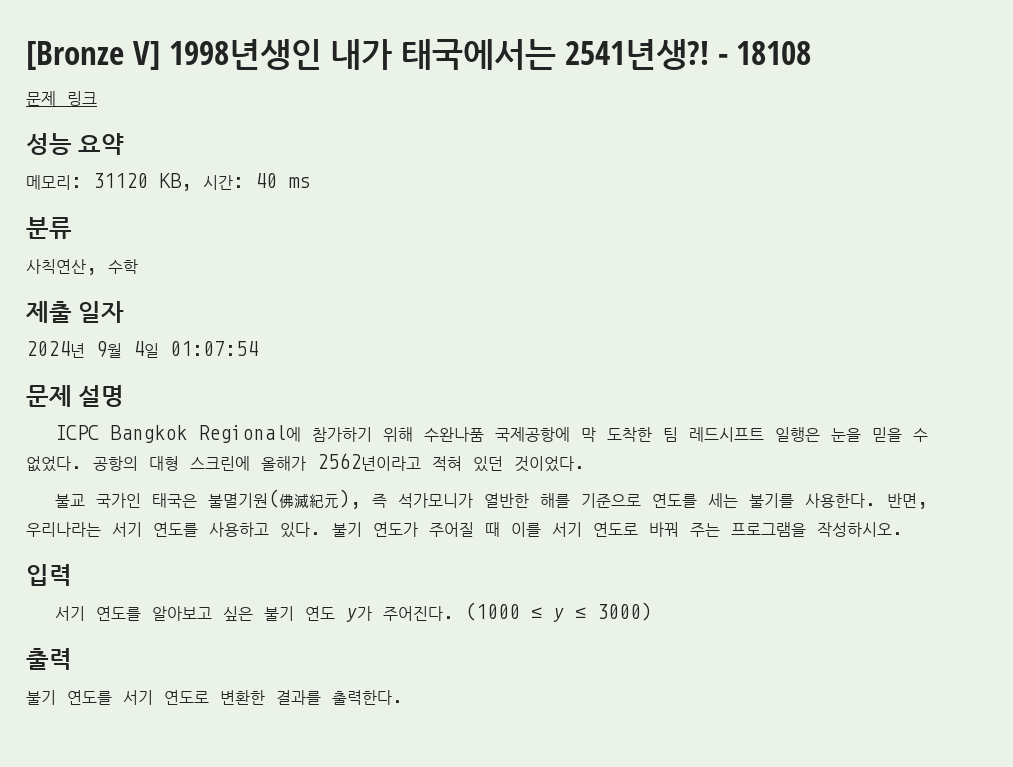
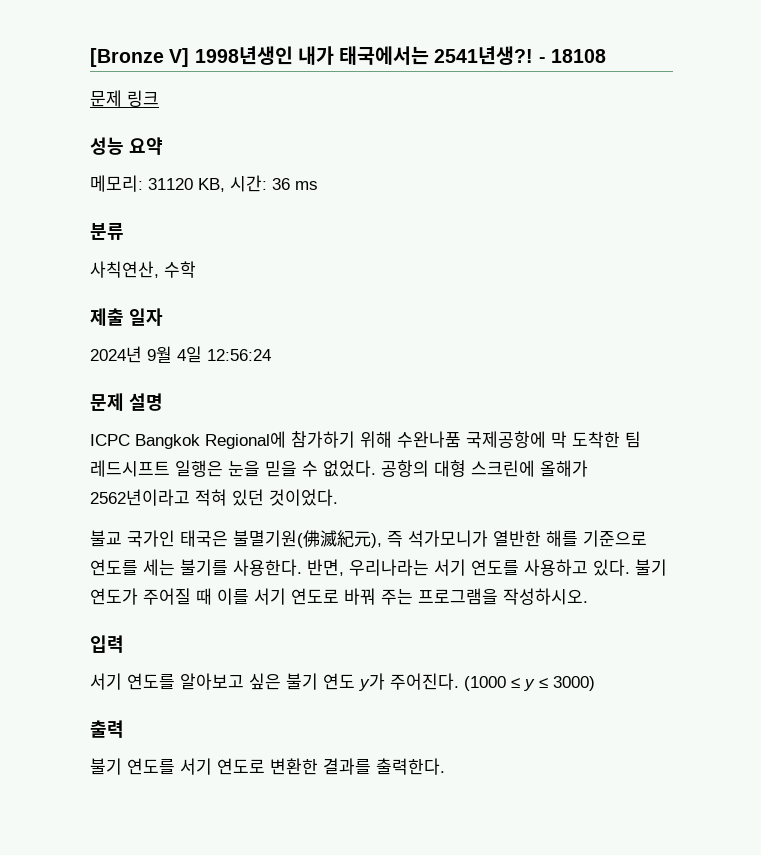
- 메모리: 31120 KB, 시간: 40 ms
+ 메모리: 31120 KB, 시간: 36 ms
- 2024년 9월 4일 01:07:54
+ 2024년 9월 4일 12:56:24

